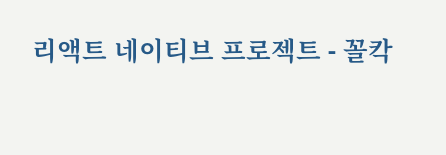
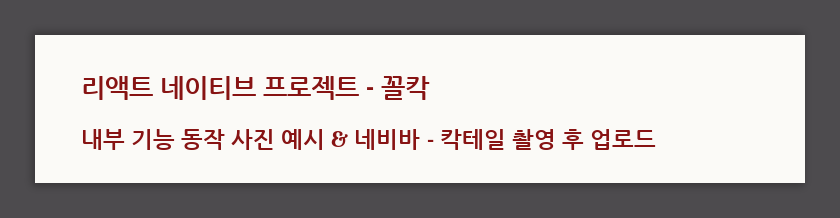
+ 내부 기능 동작 사진 예시 & 네비바 - 칵테일 촬영 후 업로드

